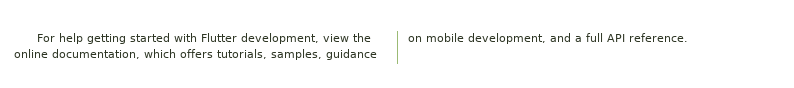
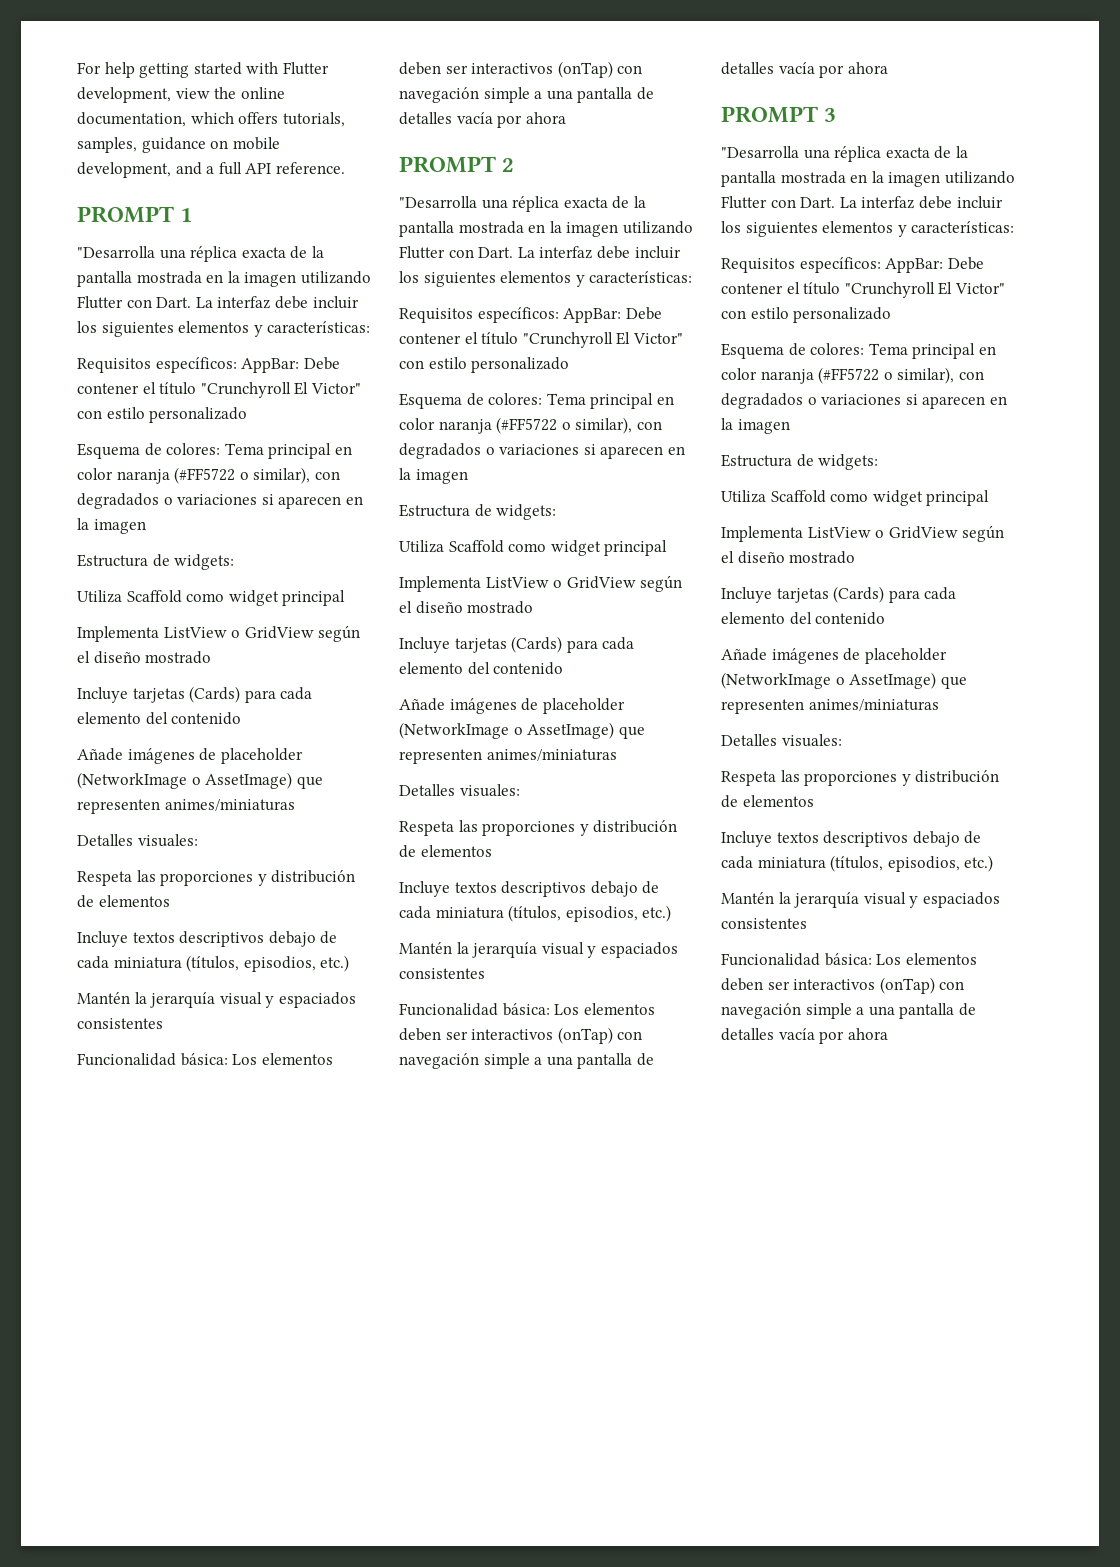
+ PROMPT 1
+ "Desarrolla una réplica exacta de la pantalla mostrada en la imagen utilizando Flutter con Dart. La interfaz debe incluir los siguientes elementos y características:
+ Requisitos específicos: AppBar: Debe contener el título "Crunchyroll El Victor" con estilo personalizado
+ Esquema de colores: Tema principal en color naranja (#FF5722 o similar), con degradados o variaciones si aparecen en la imagen
+ Estructura de widgets:
+ Utiliza Scaffold como widget principal
+ Implementa ListView o GridView según el diseño mostrado
+ Incluye tarjetas (Cards) para cada elemento del contenido
+ Añade imágenes de placeholder (NetworkImage o AssetImage) que representen animes/miniaturas
+ Detalles visuales:
+ Respeta las proporciones y distribución de elementos
+ Incluye textos descriptivos debajo de cada miniatura (títulos, episodios, etc.)
+ Mantén la jerarquía visual y espaciados consistentes
+ Funcionalidad básica: Los elementos deben ser interactivos (onTap) con navegación simple a una pantalla de detalles vacía por ahora
+ PROMPT 2
+ "Desarrolla una réplica exacta de la pantalla mostrada en la imagen utilizando Flutter con Dart. La interfaz debe incluir los siguientes elementos y características:
+ Requisitos específicos: AppBar: Debe contener el título "Crunchyroll El Victor" con estilo personalizado
+ Esquema de colores: Tema principal en color naranja (#FF5722 o similar), con degradados o variaciones si aparecen en la imagen
+ Estructura de widgets:
+ Utiliza Scaffold como widget principal
+ Implementa ListView o GridView según el diseño mostrado
+ Incluye tarjetas (Cards) para cada elemento del contenido
+ Añade imágenes de placeholder (NetworkImage o AssetImage) que representen animes/miniaturas
+ Detalles visuales:
+ Respeta las proporciones y distribución de elementos
+ Incluye textos descriptivos debajo de cada miniatura (títulos, episodios, etc.)
+ Mantén la jerarquía visual y espaciados consistentes
+ Funcionalidad básica: Los elementos deben ser interactivos (onTap) con navegación simple a una pantalla de detalles vacía por ahora
+ PROMPT 3
+ "Desarrolla una réplica exacta de la pantalla mostrada en la imagen utilizando Flutter con Dart. La interfaz debe incluir los siguientes elementos y características:
+ Requisitos específicos: AppBar: Debe contener el título "Crunchyroll El Victor" con estilo personalizado
+ Esquema de colores: Tema principal en color naranja (#FF5722 o similar), con degradados o variaciones si aparecen en la imagen
+ Estructura de widgets:
+ Utiliza Scaffold como widget principal
+ Implementa ListView o GridView según el diseño mostrado
+ Incluye tarjetas (Cards) para cada elemento del contenido
+ Añade imágenes de placeholder (NetworkImage o AssetImage) que representen animes/miniaturas
+ Detalles visuales:
+ Respeta las proporciones y distribución de elementos
+ Incluye textos descriptivos debajo de cada miniatura (títulos, episodios, etc.)
+ Mantén la jerarquía visual y espaciados consistentes
+ Funcionalidad básica: Los elementos deben ser interactivos (onTap) con navegación simple a una pantalla de detalles vacía por ahora

